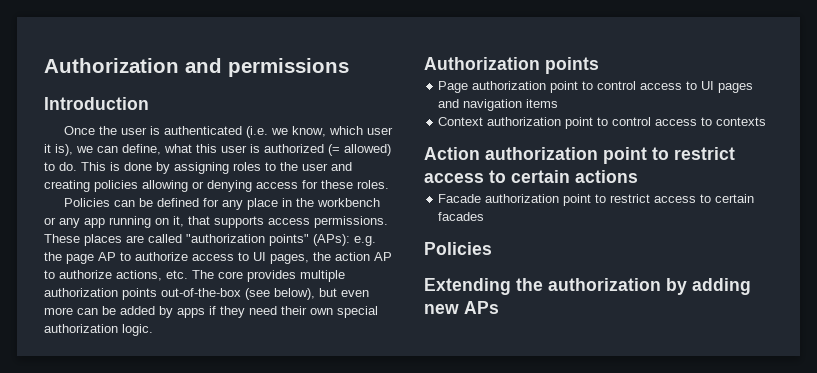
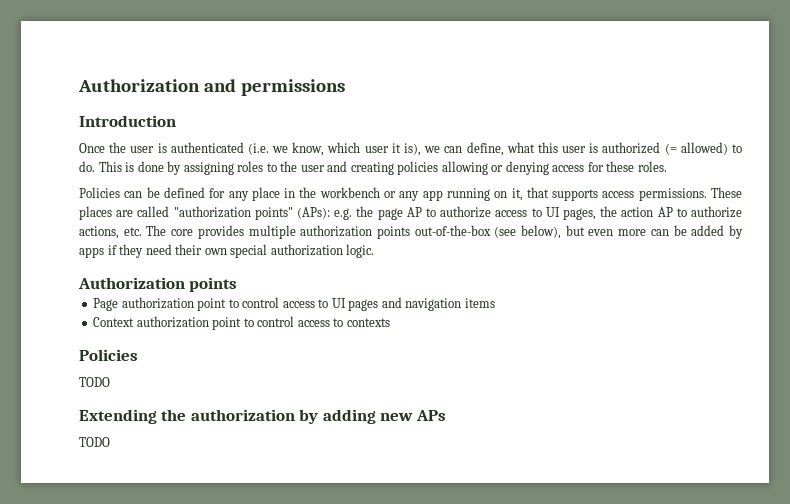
  Context authorization point to control access to contexts
- Action authorization point to restrict access to certain actions
- Facade authorization point to restrict access to certain facades
  Policies
+ TODO
  Extending the authorization by adding new APs
+ TODO

